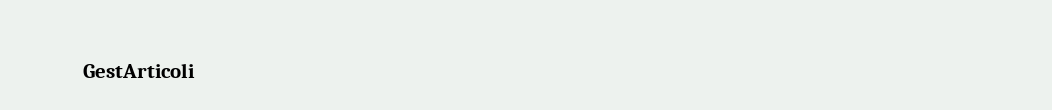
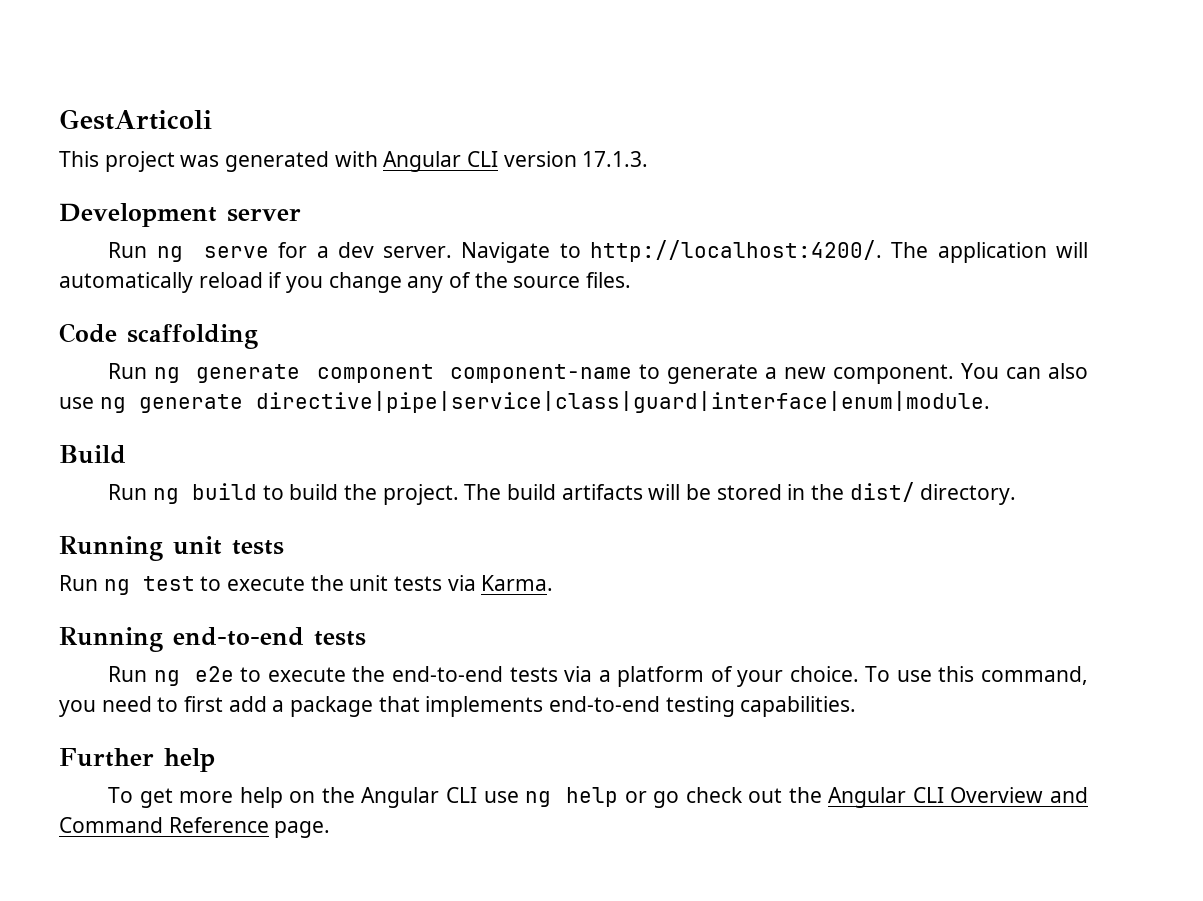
+ This project was generated with Angular CLI version 17.1.3.
+ Development server
+ Run ng serve for a dev server. Navigate to http://localhost:4200/. The application will automatically reload if you change any of the source files.
+ Code scaffolding
+ Run ng generate component component-name to generate a new component. You can also use ng generate directive|pipe|service|class|guard|interface|enum|module.
+ Build
+ Run ng build to build the project. The build artifacts will be stored in the dist/ directory.
+ Running unit tests
+ Run ng test to execute the unit tests via Karma.
+ Running end-to-end tests
+ Run ng e2e to execute the end-to-end tests via a platform of your choice. To use this command, you need to first add a package that implements end-to-end testing capabilities.
+ Further help
+ To get more help on the Angular CLI use ng help or go check out the Angular CLI Overview and Command Reference page.

